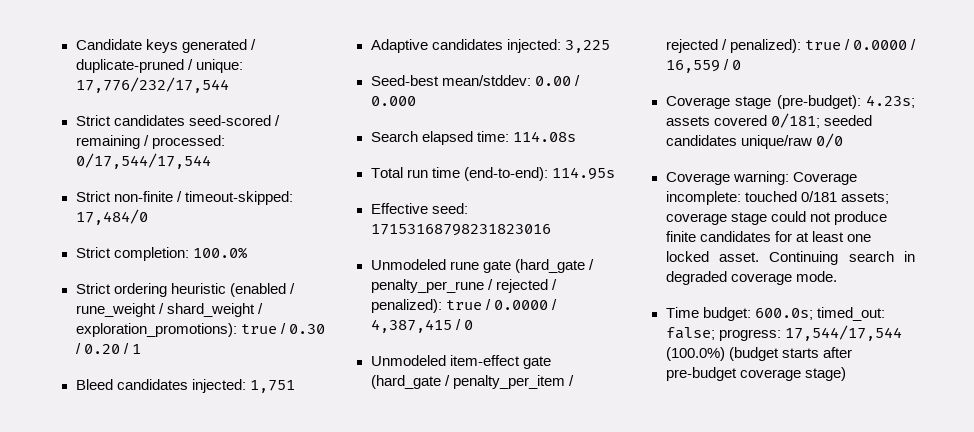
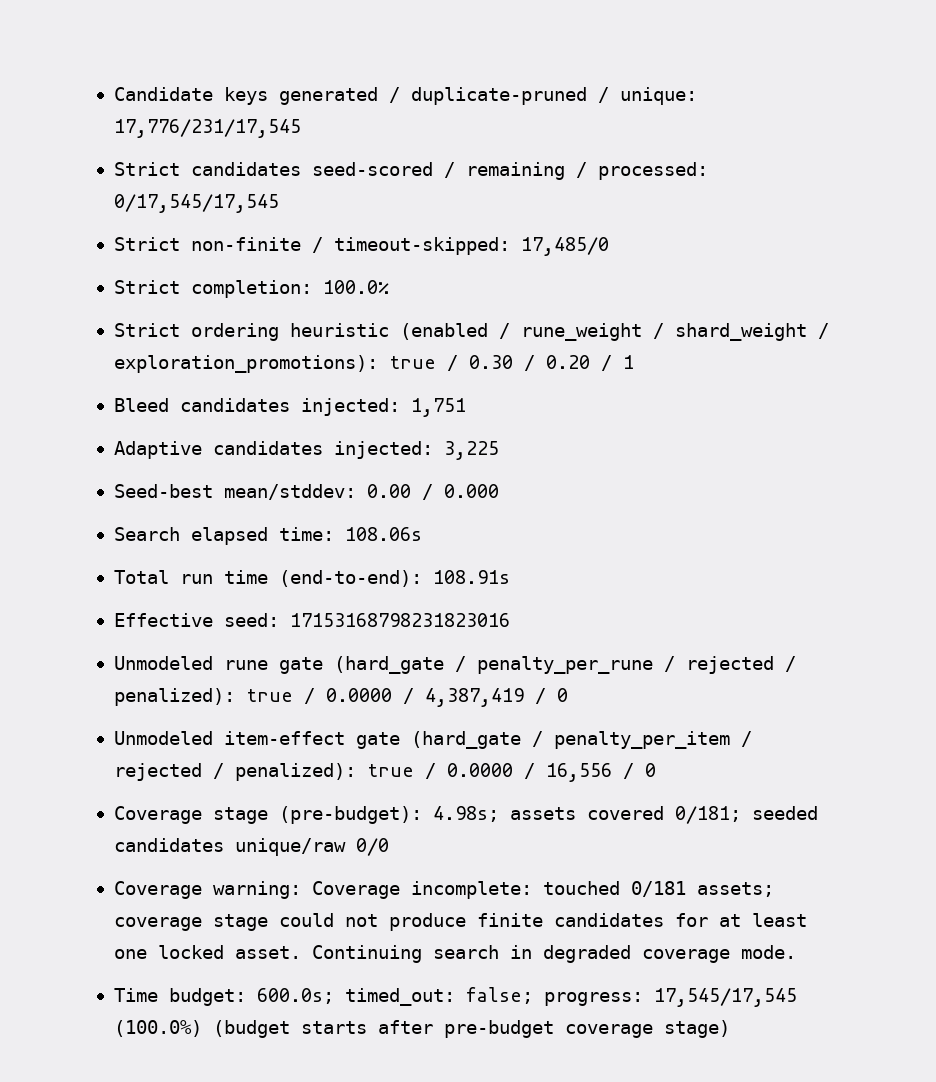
- Candidate keys generated / duplicate-pruned / unique: 17,776/232/17,544
+ Candidate keys generated / duplicate-pruned / unique: 17,776/231/17,545
- Strict candidates seed-scored / remaining / processed: 0/17,544/17,544
+ Strict candidates seed-scored / remaining / processed: 0/17,545/17,545
- Strict non-finite / timeout-skipped: 17,484/0
+ Strict non-finite / timeout-skipped: 17,485/0
- Search elapsed time: 114.08s
+ Search elapsed time: 108.06s
- Total run time (end-to-end): 114.95s
+ Total run time (end-to-end): 108.91s
- Unmodeled rune gate (hard_gate / penalty_per_rune / rejected / penalized): true / 0.0000 / 4,387,415 / 0
+ Unmodeled rune gate (hard_gate / penalty_per_rune / rejected / penalized): true / 0.0000 / 4,387,419 / 0
- Unmodeled item-effect gate (hard_gate / penalty_per_item / rejected / penalized): true / 0.0000 / 16,559 / 0
+ Unmodeled item-effect gate (hard_gate / penalty_per_item / rejected / penalized): true / 0.0000 / 16,556 / 0
- Coverage stage (pre-budget): 4.23s; assets covered 0/181; seeded candidates unique/raw 0/0
+ Coverage stage (pre-budget): 4.98s; assets covered 0/181; seeded candidates unique/raw 0/0
- Time budget: 600.0s; timed_out: false; progress: 17,544/17,544 (100.0%) (budget starts after pre-budget coverage stage)
+ Time budget: 600.0s; timed_out: false; progress: 17,545/17,545 (100.0%) (budget starts after pre-budget coverage stage)

